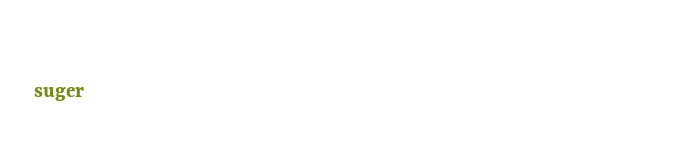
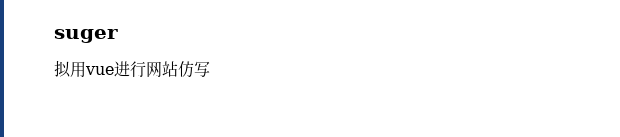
+ 拟用vue进行网站仿写

